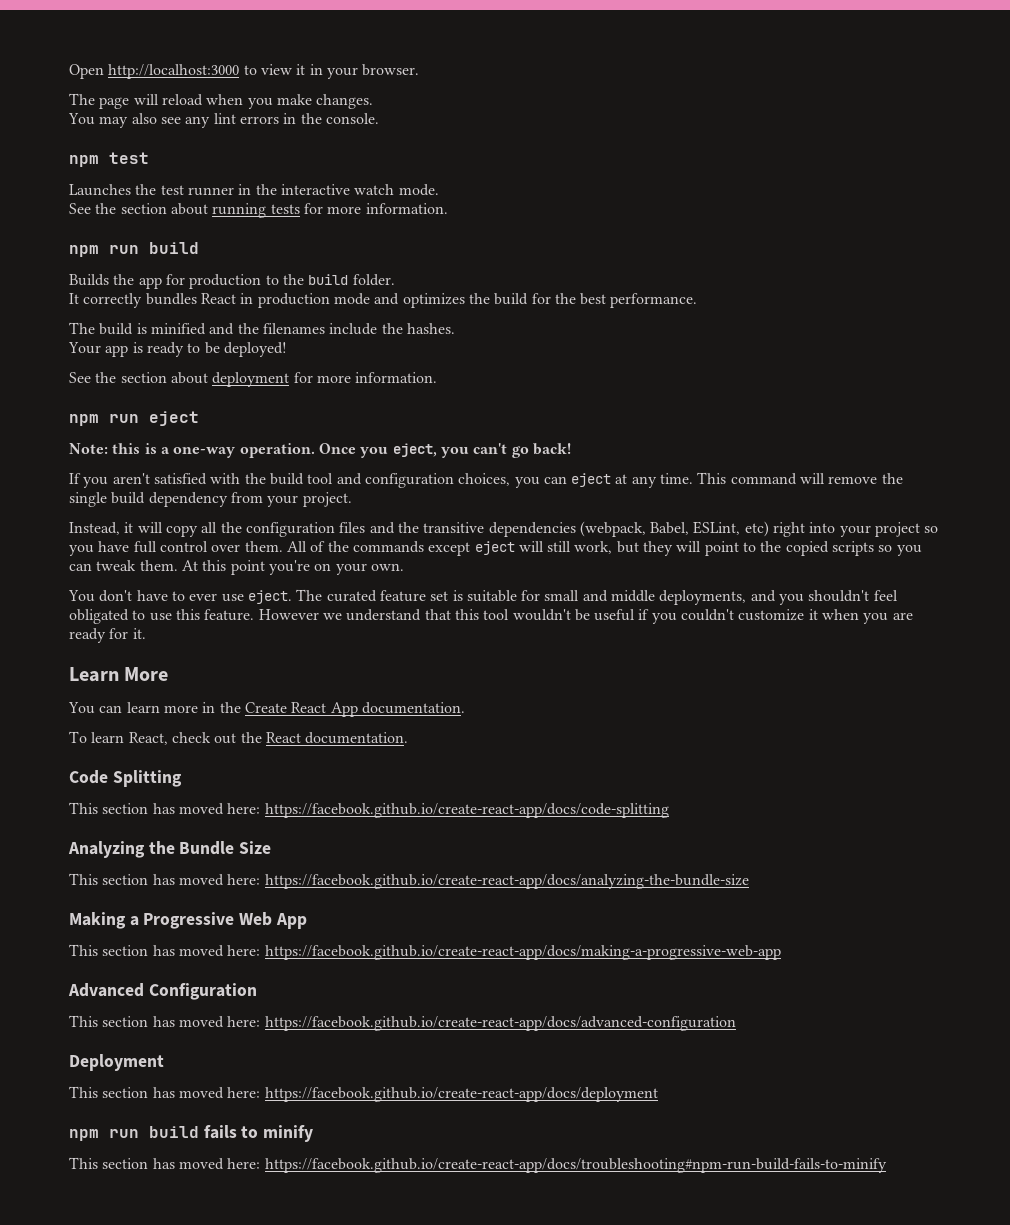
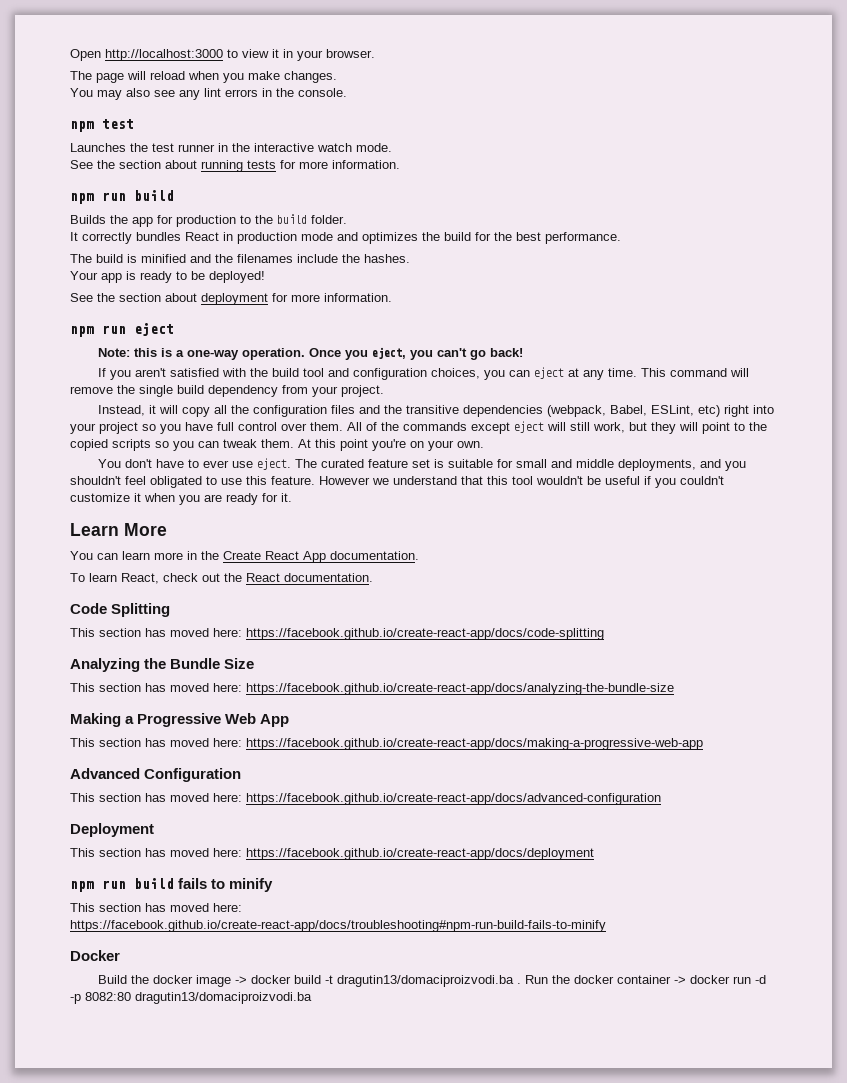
+ Docker
+ Build the docker image -> docker build -t dragutin13/domaciproizvodi.ba . Run the docker container -> docker run -d -p 8082:80 dragutin13/domaciproizvodi.ba

